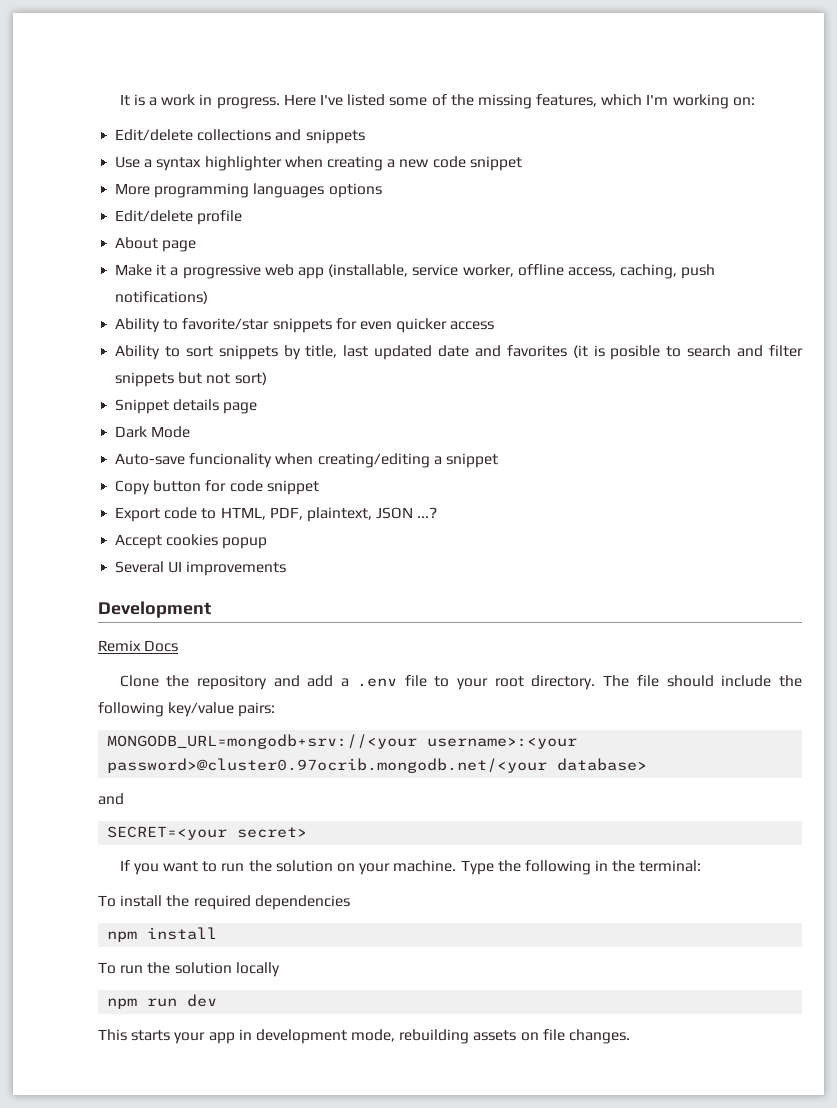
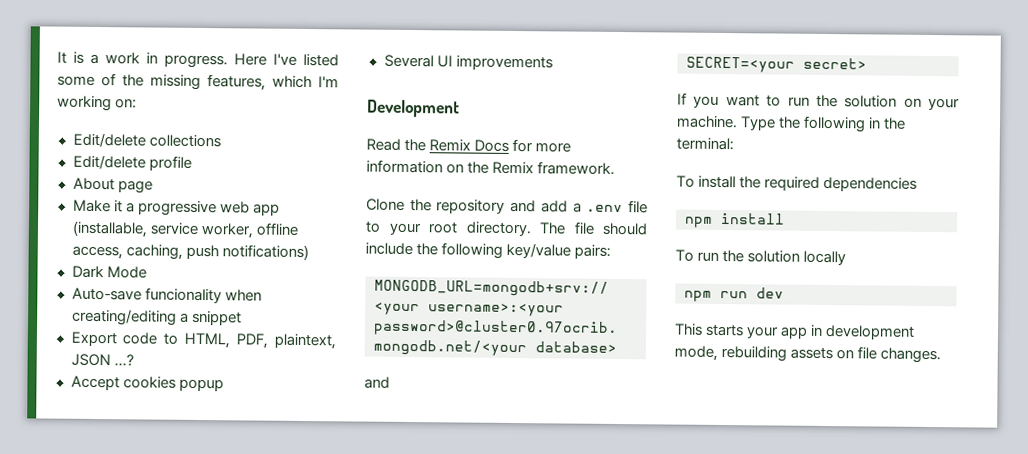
- Edit/delete collections and snippets
- Use a syntax highlighter when creating a new code snippet
- More programming languages options
+ Edit/delete collections
- Ability to favorite/star snippets for even quicker access
- Ability to sort snippets by title, last updated date and favorites (it is posible to search and filter snippets but not sort)
- Snippet details page
- Copy button for code snippet
- Remix Docs
+ Read the Remix Docs for more information on the Remix framework.

